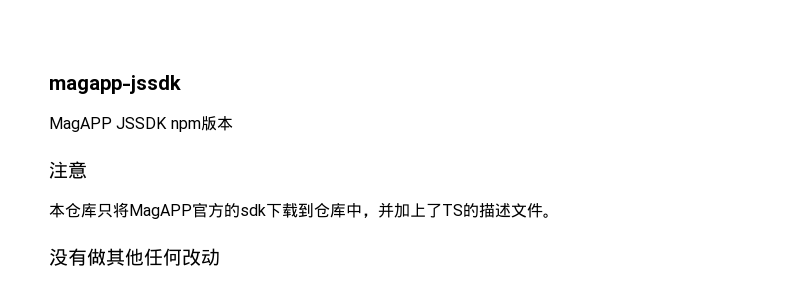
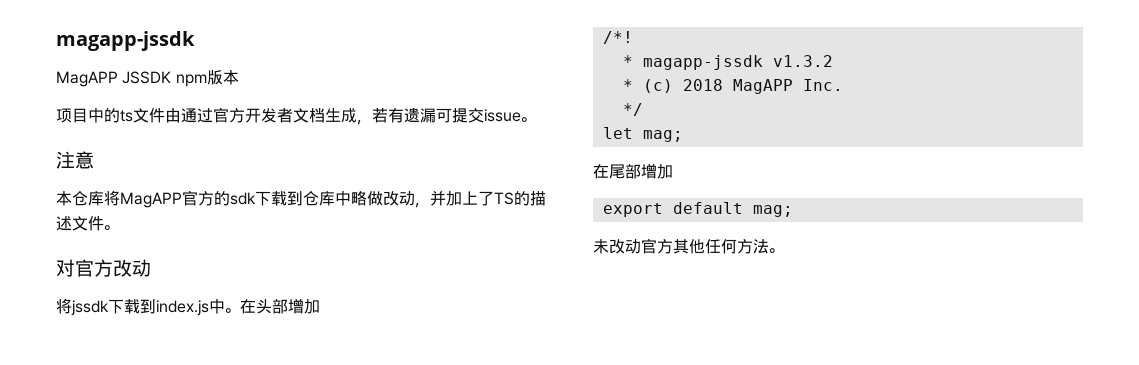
+ 项目中的ts文件由通过官方开发者文档生成，若有遗漏可提交issue。
- 本仓库只将MagAPP官方的sdk下载到仓库中，并加上了TS的描述文件。
+ 本仓库将MagAPP官方的sdk下载到仓库中略做改动，并加上了TS的描述文件。
- 没有做其他任何改动
+ 对官方改动
+ 将jssdk下载到index.js中。在头部增加
+ /*!
+ * magapp-jssdk v1.3.2
+ * (c) 2018 MagAPP Inc.
+ */
+ let mag;
+ 在尾部增加
+ export default mag;
+ 未改动官方其他任何方法。

